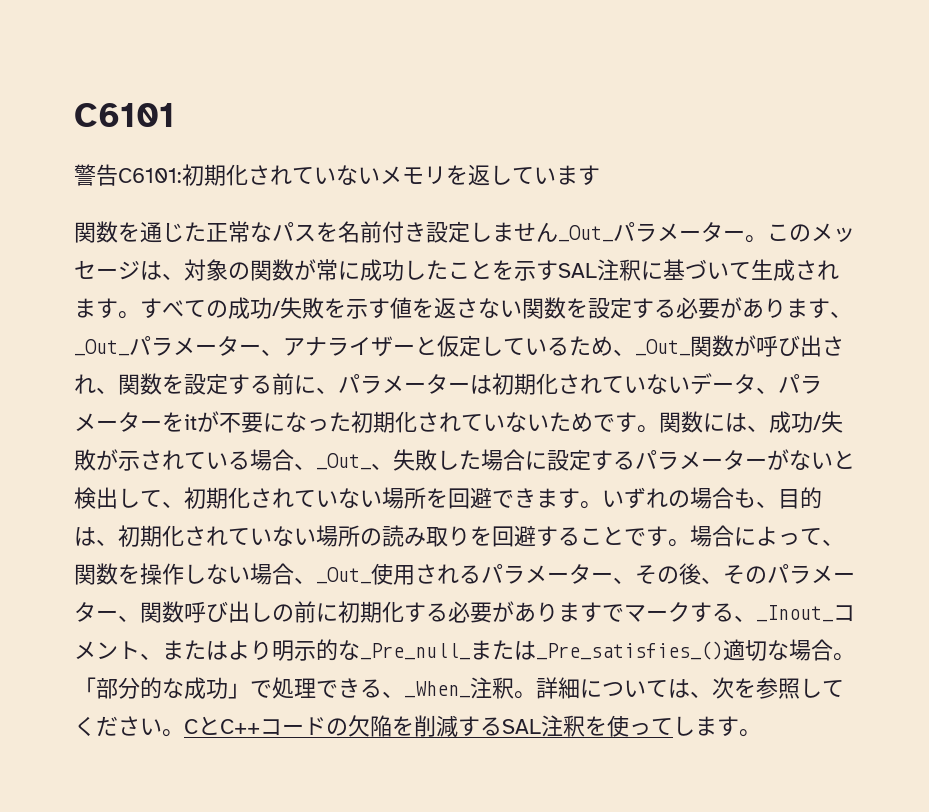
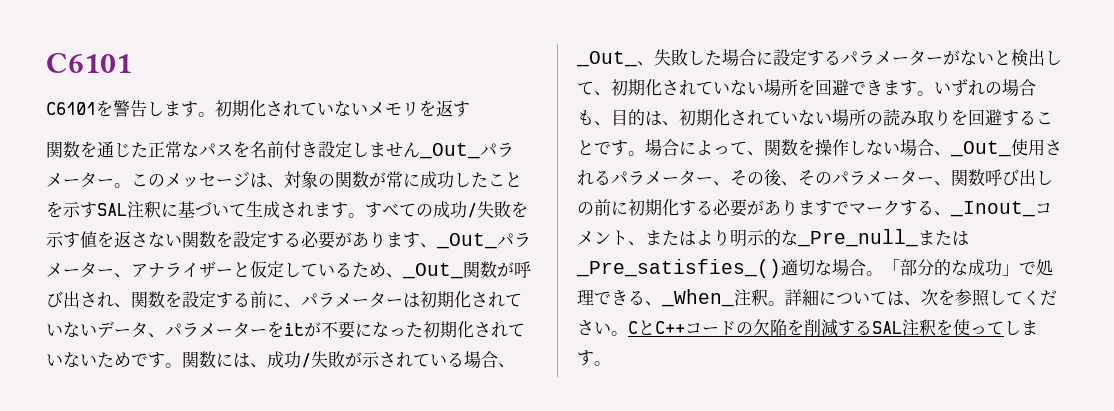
- 警告C6101:初期化されていないメモリを返しています
+ C6101を警告します。初期化されていないメモリを返す

